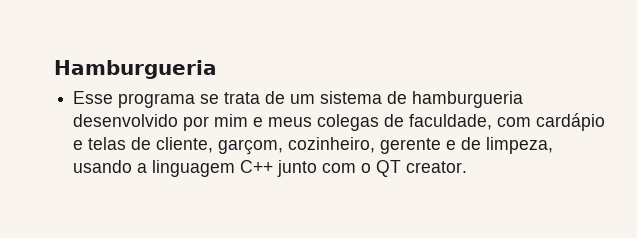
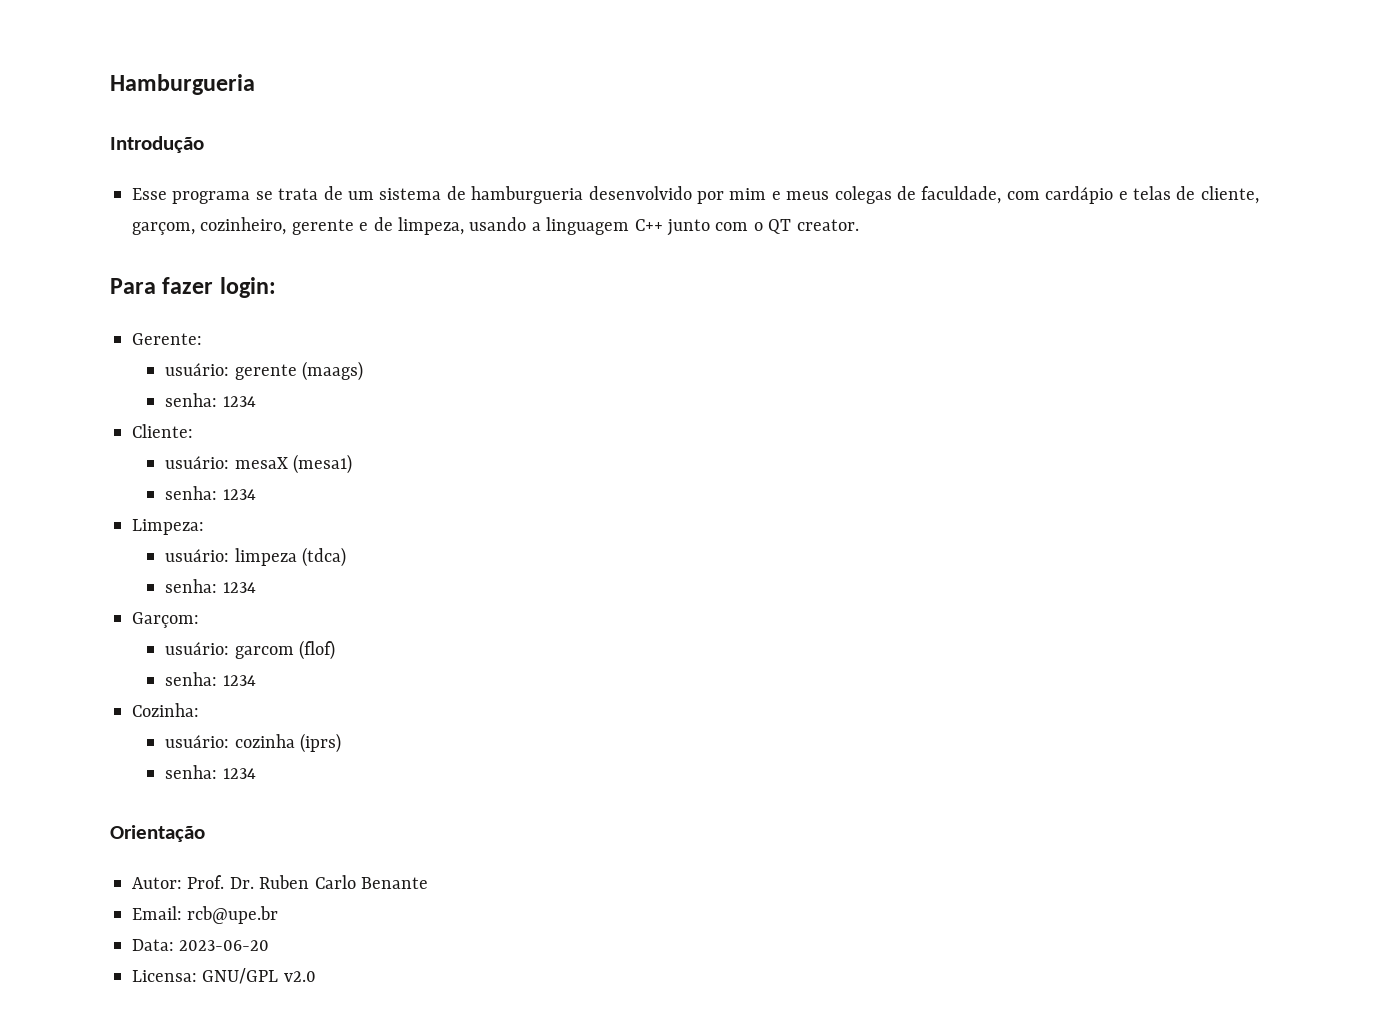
+ Introdução
+ Para fazer login:
+ Gerente:
+ usuário: gerente (maags)
+ senha: 1234
+ Cliente:
+ usuário: mesaX (mesa1)
+ senha: 1234
+ Limpeza:
+ usuário: limpeza (tdca)
+ senha: 1234
+ Garçom:
+ usuário: garcom (flof)
+ senha: 1234
+ Cozinha:
+ usuário: cozinha (iprs)
+ senha: 1234
+ Orientação
+ Autor: Prof. Dr. Ruben Carlo Benante
+ Email: rcb@upe.br
+ Data: 2023-06-20
+ Licensa: GNU/GPL v2.0

